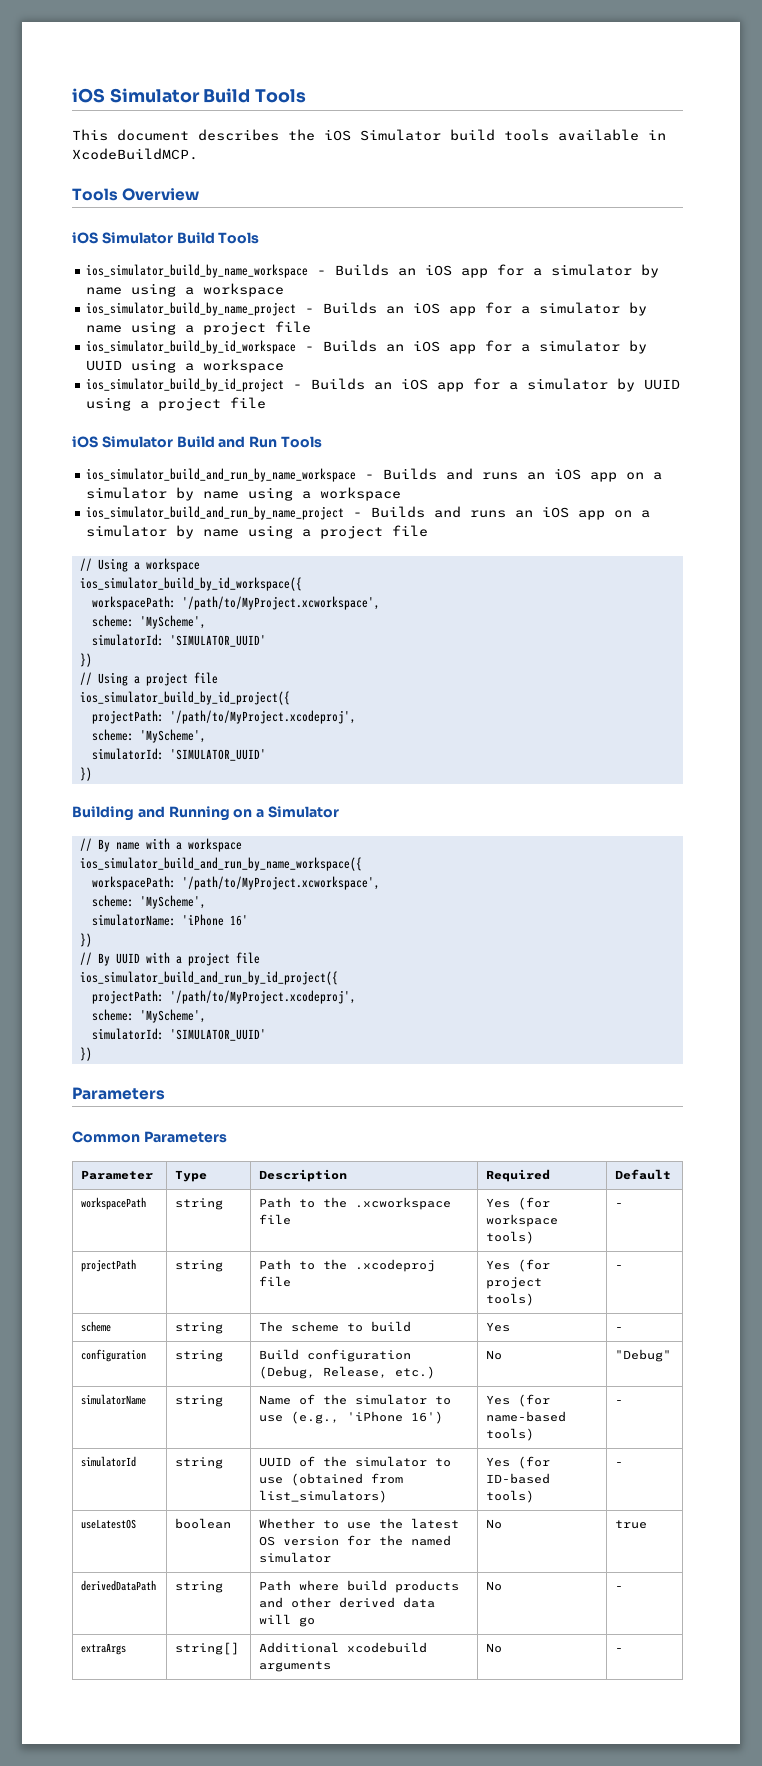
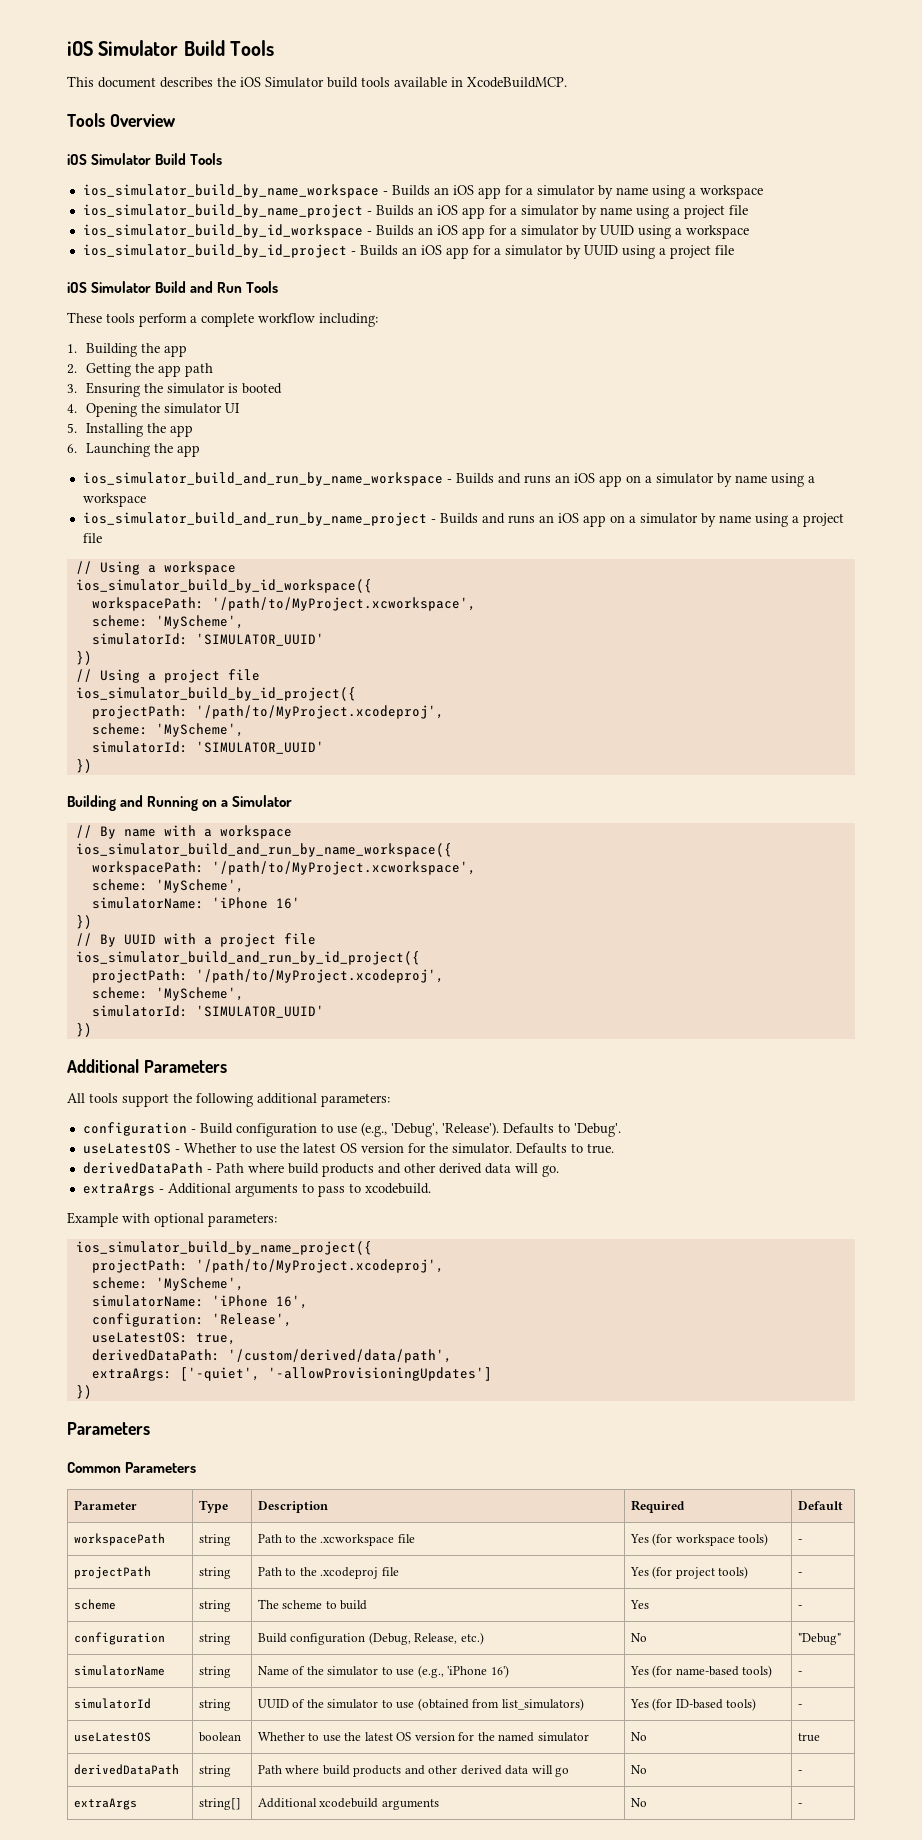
+ These tools perform a complete workflow including:
+ 1. Building the app
+ 2. Getting the app path
+ 3. Ensuring the simulator is booted
+ 4. Opening the simulator UI
+ 5. Installing the app
+ 6. Launching the app
+ Additional Parameters
+ All tools support the following additional parameters:
+ configuration - Build configuration to use (e.g., 'Debug', 'Release'). Defaults to 'Debug'.
+ useLatestOS - Whether to use the latest OS version for the simulator. Defaults to true.
+ derivedDataPath - Path where build products and other derived data will go.
+ extraArgs - Additional arguments to pass to xcodebuild.
+ Example with optional parameters:
+ ios_simulator_build_by_name_project({
+ projectPath: '/path/to/MyProject.xcodeproj',
+ scheme: 'MyScheme',
+ simulatorName: 'iPhone 16',
+ configuration: 'Release',
+ useLatestOS: true,
+ derivedDataPath: '/custom/derived/data/path',
+ extraArgs: ['-quiet', '-allowProvisioningUpdates']
+ })

